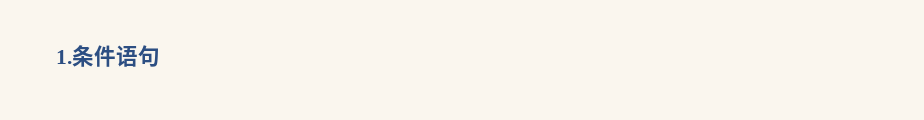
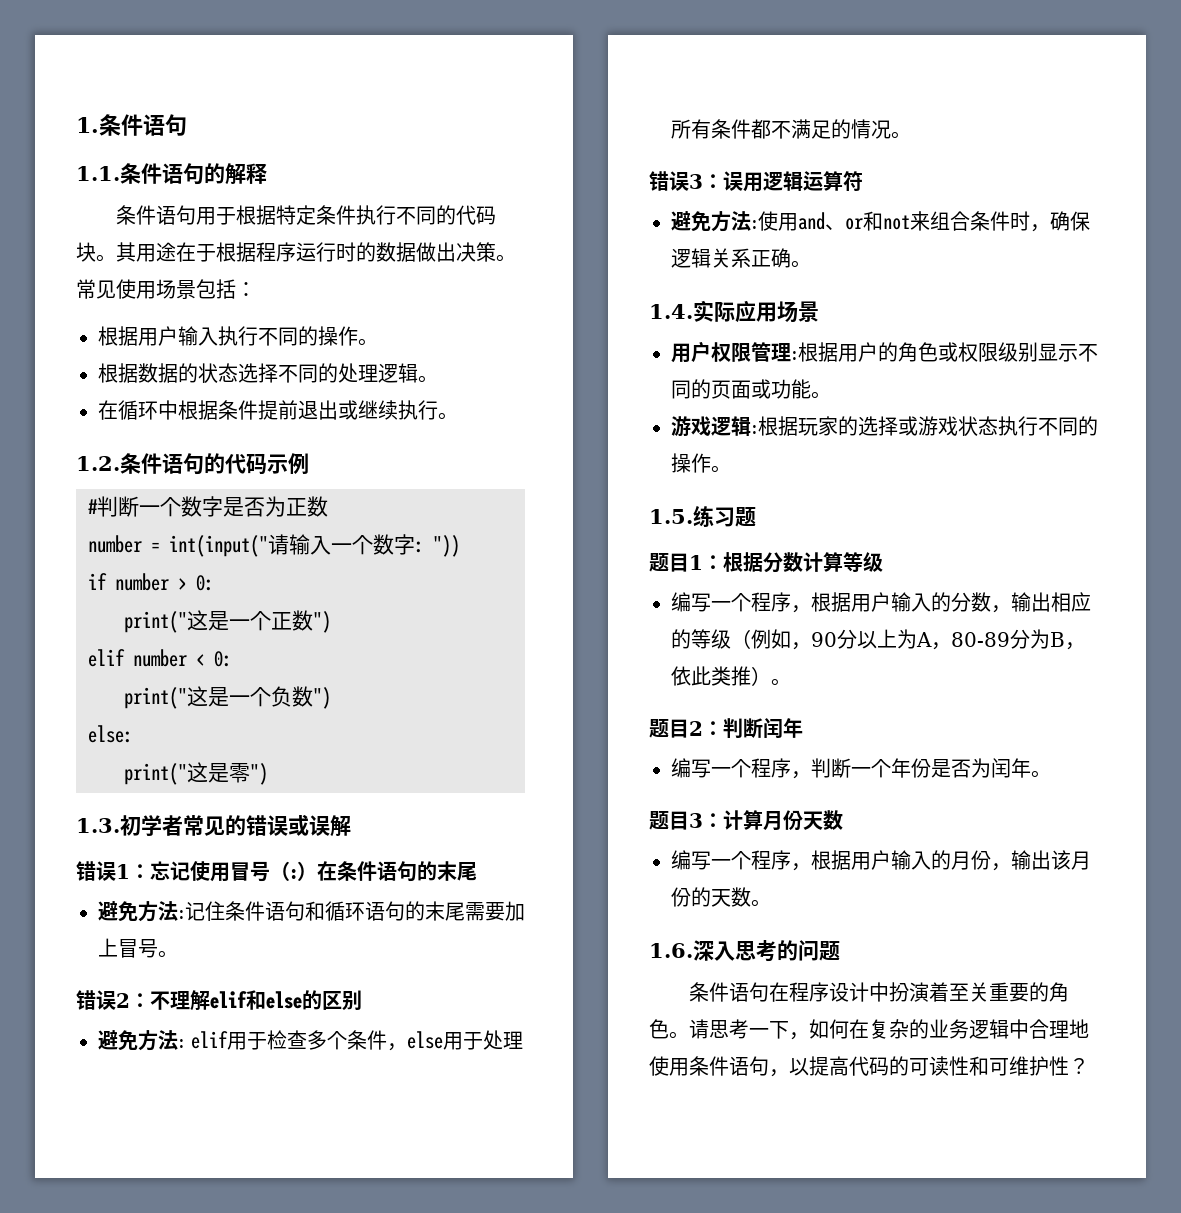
+ 1.1.条件语句的解释
+ 条件语句用于根据特定条件执行不同的代码块。其用途在于根据程序运行时的数据做出决策。常见使用场景包括：
+ 根据用户输入执行不同的操作。
+ 根据数据的状态选择不同的处理逻辑。
+ 在循环中根据条件提前退出或继续执行。
+ 1.2.条件语句的代码示例
+ #判断一个数字是否为正数
+ number = int(input("请输入一个数字: "))
+ if number > 0:
+ print("这是一个正数")
+ elif number < 0:
+ print("这是一个负数")
+ else:
+ print("这是零")
+ 1.3.初学者常见的错误或误解
+ 错误1：忘记使用冒号（:）在条件语句的末尾
+ 避免方法:记住条件语句和循环语句的末尾需要加上冒号。
+ 错误2：不理解elif和else的区别
+ 避免方法: elif用于检查多个条件，else用于处理所有条件都不满足的情况。
+ 错误3：误用逻辑运算符
+ 避免方法:使用and、or和not来组合条件时，确保逻辑关系正确。
+ 1.4.实际应用场景
+ 用户权限管理:根据用户的角色或权限级别显示不同的页面或功能。
+ 游戏逻辑:根据玩家的选择或游戏状态执行不同的操作。
+ 1.5.练习题
+ 题目1：根据分数计算等级
+ 编写一个程序，根据用户输入的分数，输出相应的等级（例如，90分以上为A，80-89分为B，依此类推）。
+ 题目2：判断闰年
+ 编写一个程序，判断一个年份是否为闰年。
+ 题目3：计算月份天数
+ 编写一个程序，根据用户输入的月份，输出该月份的天数。
+ 1.6.深入思考的问题
+ 条件语句在程序设计中扮演着至关重要的角色。请思考一下，如何在复杂的业务逻辑中合理地使用条件语句，以提高代码的可读性和可维护性？

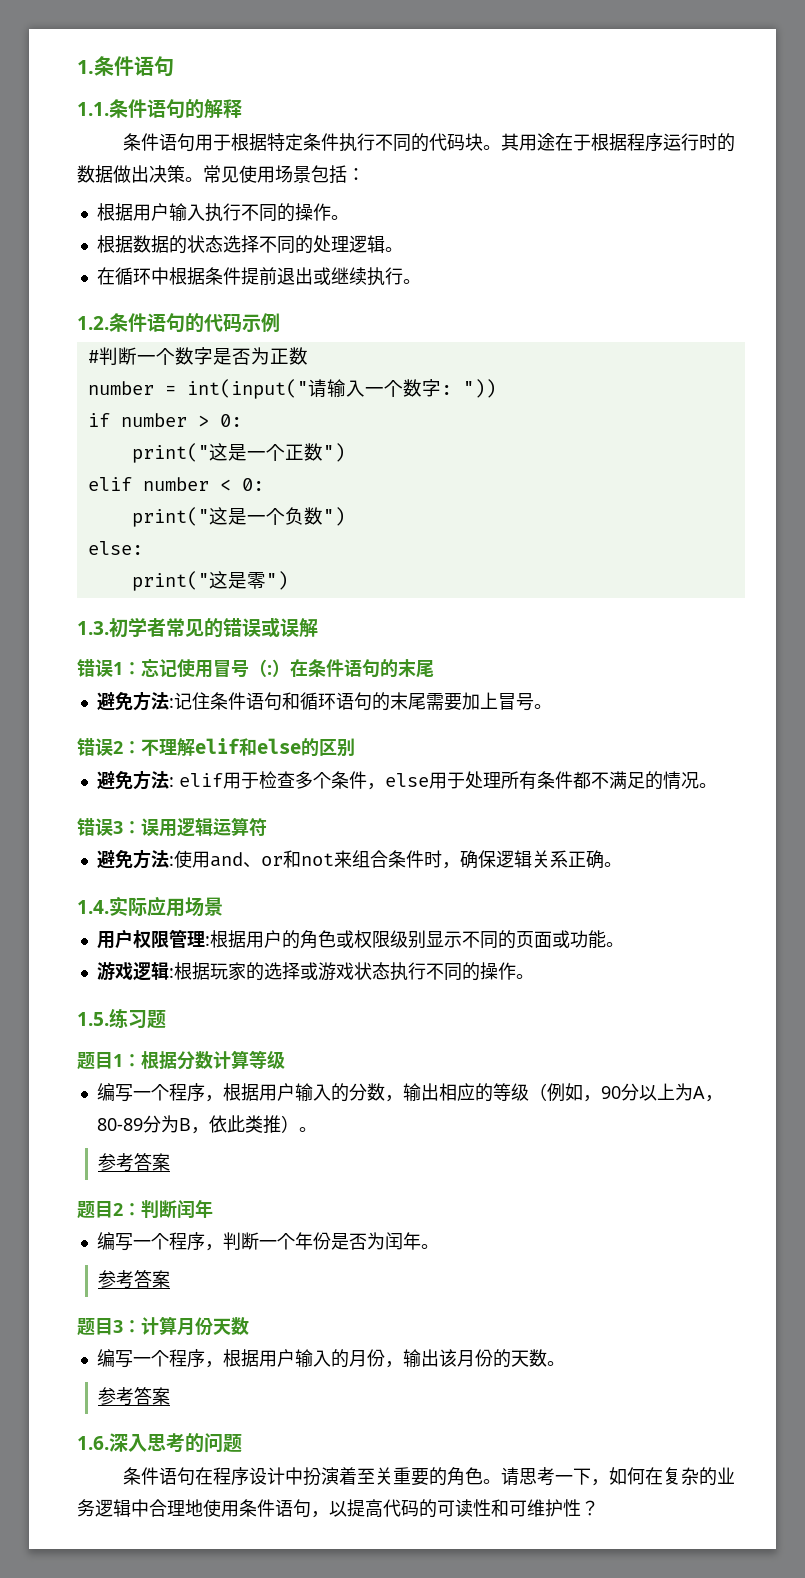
  编写一个程序，根据用户输入的分数，输出相应的等级（例如，90分以上为A，80-89分为B，依此类推）。
+ 参考答案
  编写一个程序，判断一个年份是否为闰年。
+ 参考答案
  编写一个程序，根据用户输入的月份，输出该月份的天数。
+ 参考答案

